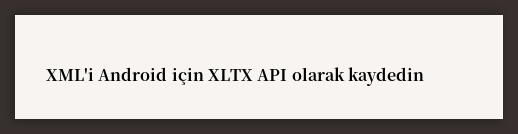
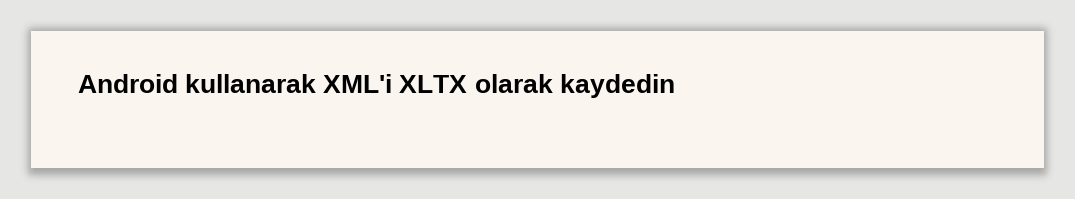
- XML'i Android için XLTX API olarak kaydedin
+ Android kullanarak XML'i XLTX olarak kaydedin

